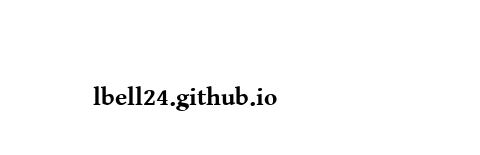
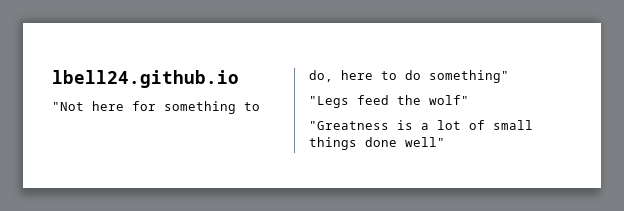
+ "Not here for something to do, here to do something"
+ "Legs feed the wolf"
+ "Greatness is a lot of small things done well"

